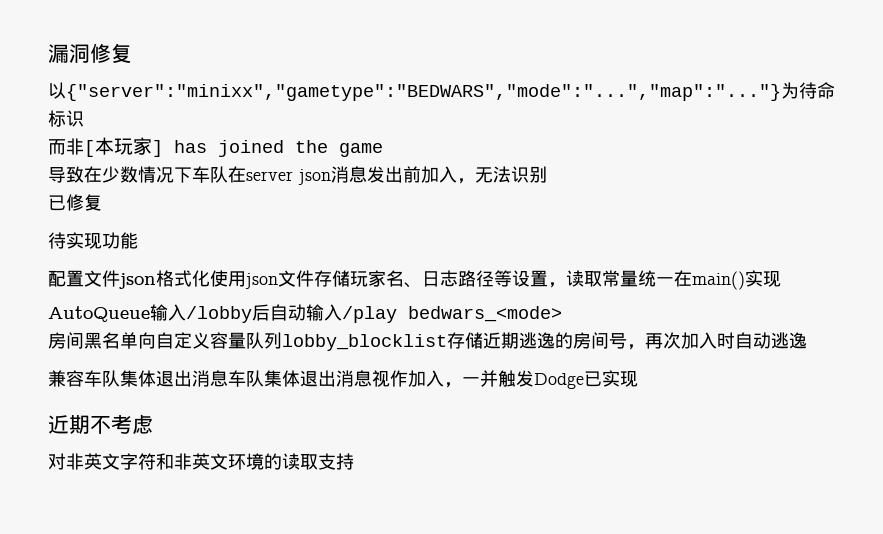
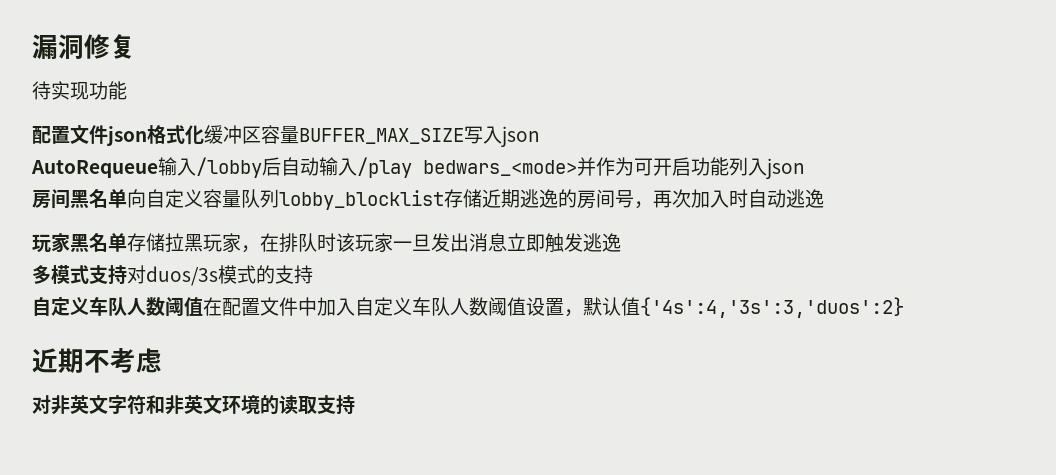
- 以{"server":"minixx","gametype":"BEDWARS","mode":"...","map":"..."}为待命标识
- 而非[本玩家] has joined the game
- 导致在少数情况下车队在server json消息发出前加入，无法识别
- 已修复
- 配置文件json格式化使用json文件存储玩家名、日志路径等设置，读取常量统一在main()实现
- AutoQueue输入/lobby后自动输入/play bedwars_<mode>
+ 配置文件json格式化缓冲区容量BUFFER_MAX_SIZE写入json
+ AutoRequeue输入/lobby后自动输入/play bedwars_<mode>并作为可开启功能列入json
- 兼容车队集体退出消息车队集体退出消息视作加入，一并触发Dodge已实现
+ 玩家黑名单存储拉黑玩家，在排队时该玩家一旦发出消息立即触发逃逸
+ 多模式支持对duos/3s模式的支持
+ 自定义车队人数阈值在配置文件中加入自定义车队人数阈值设置，默认值{'4s':4,'3s':3,'duos':2}

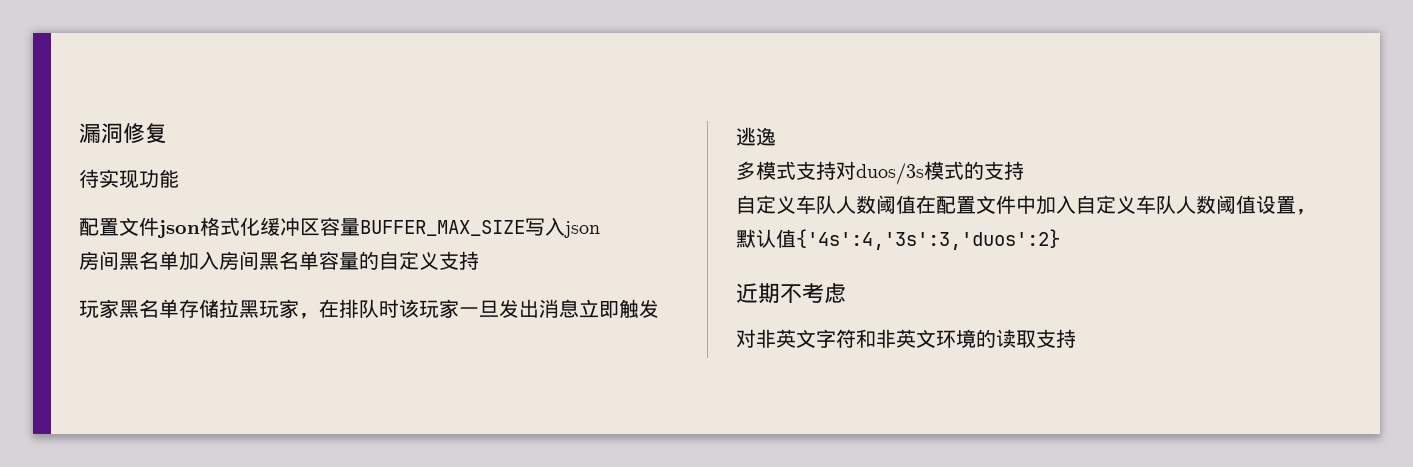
- AutoRequeue输入/lobby后自动输入/play bedwars_<mode>并作为可开启功能列入json
- 房间黑名单向自定义容量队列lobby_blocklist存储近期逃逸的房间号，再次加入时自动逃逸
+ 房间黑名单加入房间黑名单容量的自定义支持

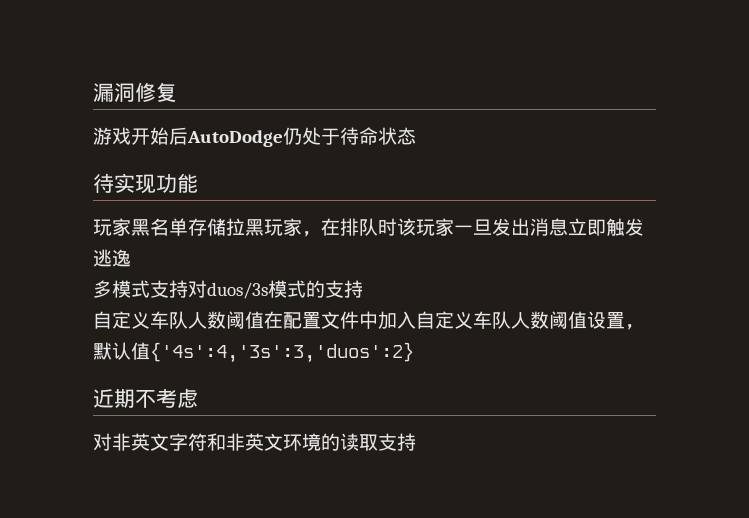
+ 游戏开始后AutoDodge仍处于待命状态
  待实现功能
- 配置文件json格式化缓冲区容量BUFFER_MAX_SIZE写入json
- 房间黑名单加入房间黑名单容量的自定义支持

